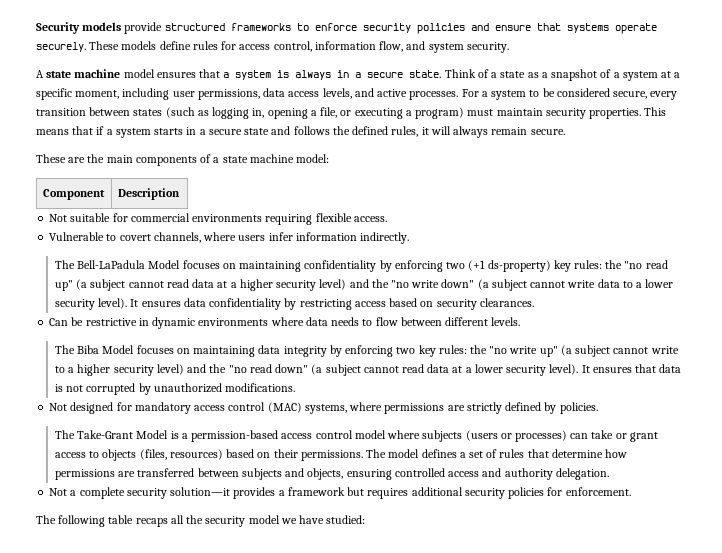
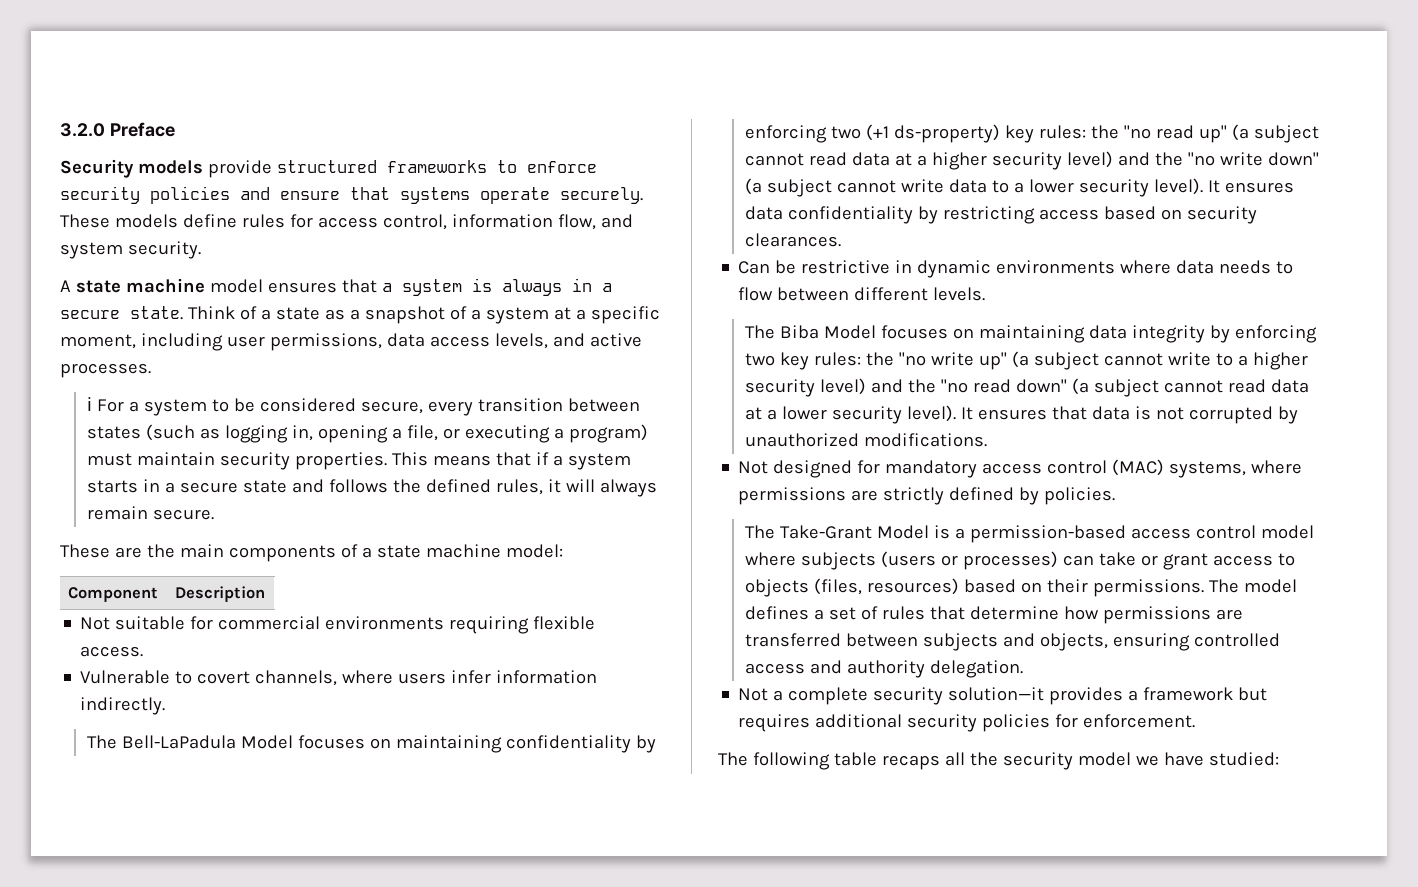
+ 3.2.0 Preface
- Think of a state as a snapshot of a system at a specific moment, including user permissions, data access levels, and active processes. For a system to be considered secure, every transition between states (such as logging in, opening a file, or executing a program) must maintain security properties.
+ Think of a state as a snapshot of a system at a specific moment, including user permissions, data access levels, and active processes.
+ ℹ For a system to be considered secure, every transition between states (such as logging in, opening a file, or executing a program) must maintain security properties.

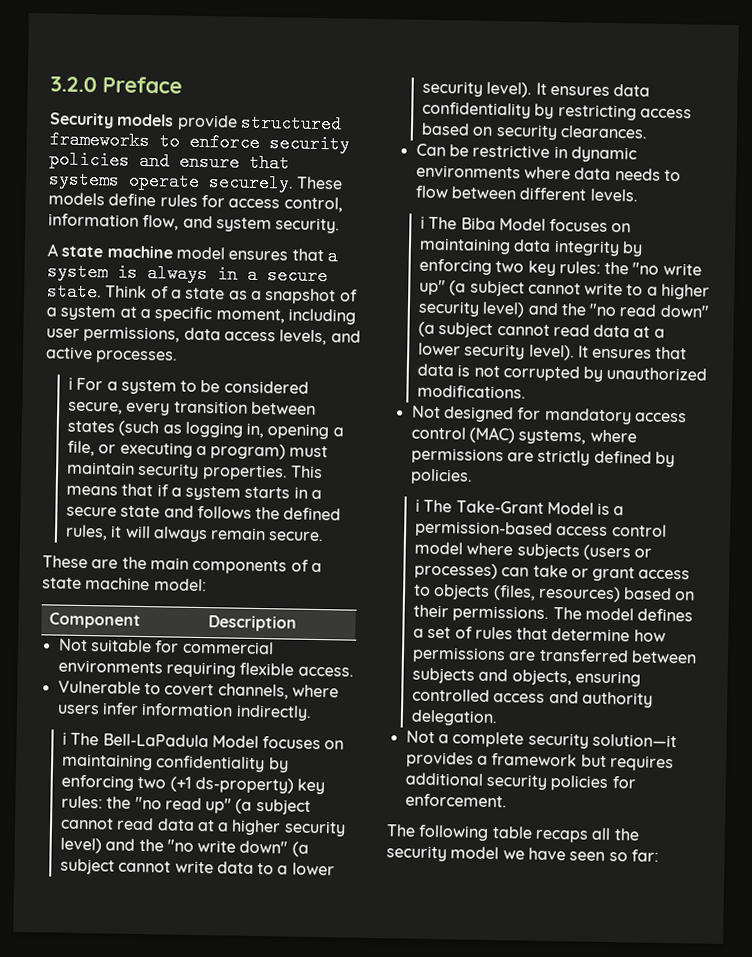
- The Bell-LaPadula Model focuses on maintaining confidentiality by enforcing two (+1 ds-property) key rules: the "no read up" (a subject cannot read data at a higher security level) and the "no write down" (a subject cannot write data to a lower security level).
+ ℹ The Bell-LaPadula Model focuses on maintaining confidentiality by enforcing two (+1 ds-property) key rules: the "no read up" (a subject cannot read data at a higher security level) and the "no write down" (a subject cannot write data to a lower security level).
- The Biba Model focuses on maintaining data integrity by enforcing two key rules: the "no write up" (a subject cannot write to a higher security level) and the "no read down" (a subject cannot read data at a lower security level).
+ ℹ The Biba Model focuses on maintaining data integrity by enforcing two key rules: the "no write up" (a subject cannot write to a higher security level) and the "no read down" (a subject cannot read data at a lower security level).
- The Take-Grant Model is a permission-based access control model where subjects (users or processes) can take or grant access to objects (files, resources) based on their permissions.
+ ℹ The Take-Grant Model is a permission-based access control model where subjects (users or processes) can take or grant access to objects (files, resources) based on their permissions.
- The following table recaps all the security model we have studied:
+ The following table recaps all the security model we have seen so far:

